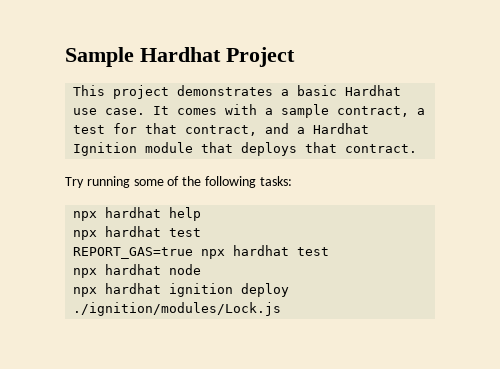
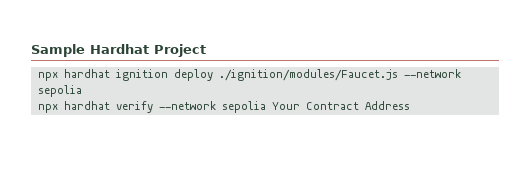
- This project demonstrates a basic Hardhat use case. It comes with a sample contract, a test for that contract, and a Hardhat Ignition module that deploys that contract.
- Try running some of the following tasks:
- npx hardhat help
- npx hardhat test
- REPORT_GAS=true npx hardhat test
- npx hardhat node
- npx hardhat ignition deploy ./ignition/modules/Lock.js
+ npx hardhat ignition deploy ./ignition/modules/Faucet.js --network sepolia
+ npx hardhat verify --network sepolia Your Contract Address

